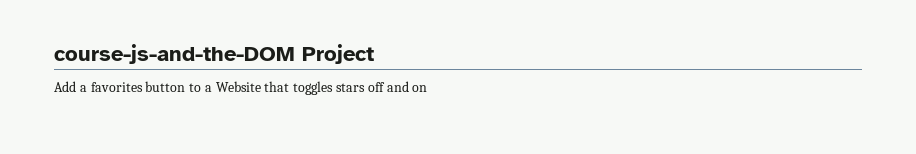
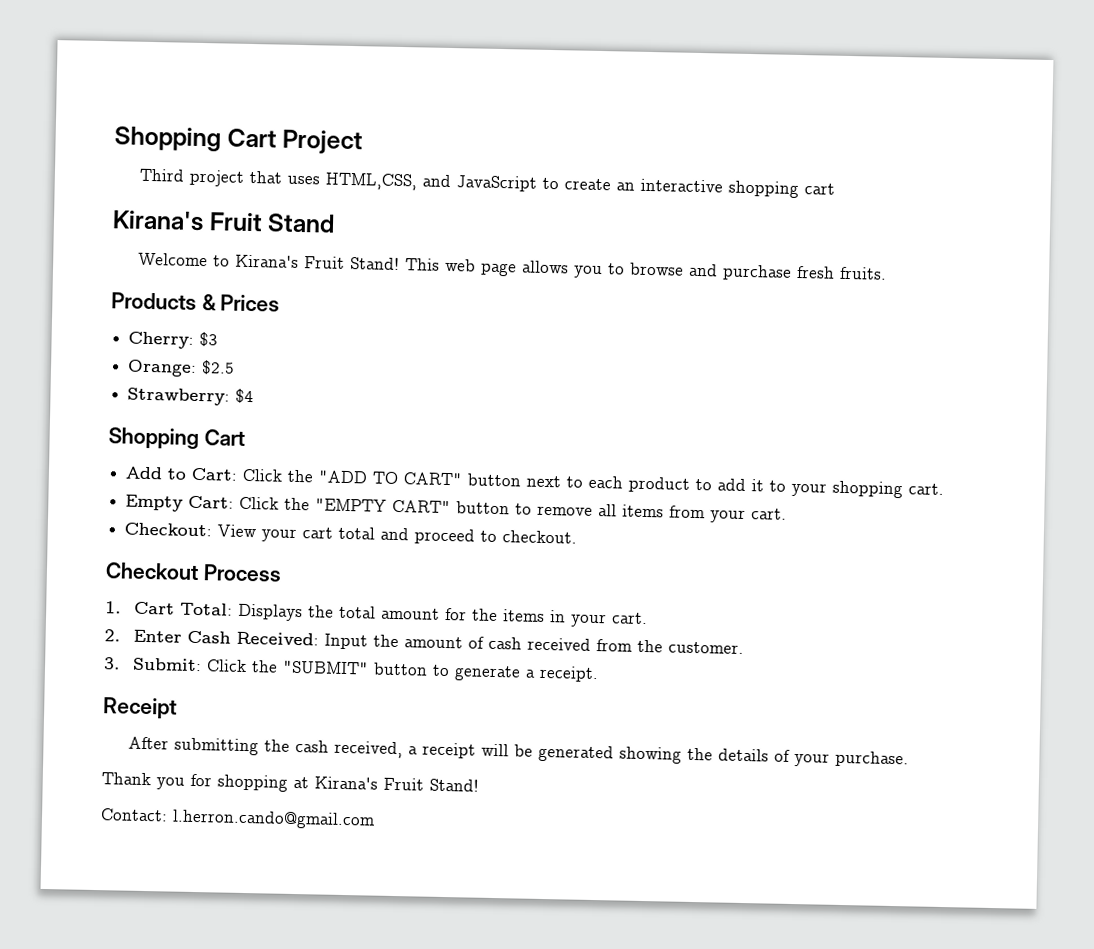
- course-js-and-the-DOM Project
+ Shopping Cart Project
- Add a favorites button to a Website that toggles stars off and on
+ Third project that uses HTML,CSS, and JavaScript to create an interactive shopping cart
+ Kirana's Fruit Stand
+ Welcome to Kirana's Fruit Stand! This web page allows you to browse and purchase fresh fruits.
+ Products & Prices
+ Cherry: $3
+ Orange: $2.5
+ Strawberry: $4
+ Shopping Cart
+ Add to Cart: Click the "ADD TO CART" button next to each product to add it to your shopping cart.
+ Empty Cart: Click the "EMPTY CART" button to remove all items from your cart.
+ Checkout: View your cart total and proceed to checkout.
+ Checkout Process
+ 1. Cart Total: Displays the total amount for the items in your cart.
+ 2. Enter Cash Received: Input the amount of cash received from the customer.
+ 3. Submit: Click the "SUBMIT" button to generate a receipt.
+ Receipt
+ After submitting the cash received, a receipt will be generated showing the details of your purchase.
+ Thank you for shopping at Kirana's Fruit Stand!
+ Contact: l.herron.cando@gmail.com

